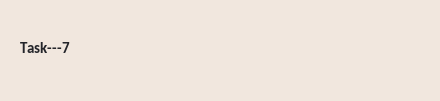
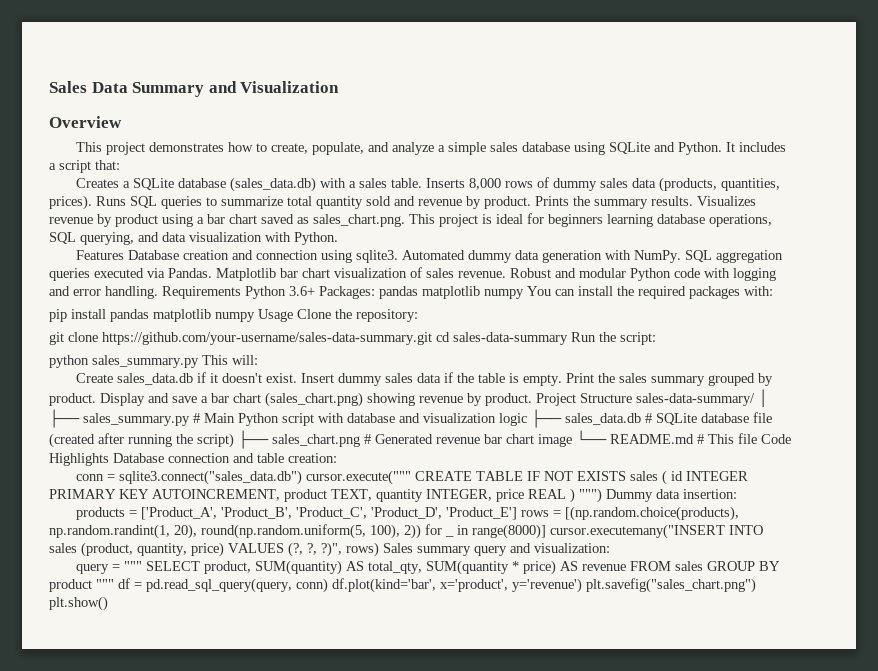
- Task---7
+ Sales Data Summary and Visualization
+ Overview
+ This project demonstrates how to create, populate, and analyze a simple sales database using SQLite and Python. It includes a script that:
+ Creates a SQLite database (sales_data.db) with a sales table. Inserts 8,000 rows of dummy sales data (products, quantities, prices). Runs SQL queries to summarize total quantity sold and revenue by product. Prints the summary results. Visualizes revenue by product using a bar chart saved as sales_chart.png. This project is ideal for beginners learning database operations, SQL querying, and data visualization with Python.
+ Features Database creation and connection using sqlite3. Automated dummy data generation with NumPy. SQL aggregation queries executed via Pandas. Matplotlib bar chart visualization of sales revenue. Robust and modular Python code with logging and error handling. Requirements Python 3.6+ Packages: pandas matplotlib numpy You can install the required packages with:
+ pip install pandas matplotlib numpy Usage Clone the repository:
+ git clone https://github.com/your-username/sales-data-summary.git cd sales-data-summary Run the script:
+ python sales_summary.py This will:
+ Create sales_data.db if it doesn't exist. Insert dummy sales data if the table is empty. Print the sales summary grouped by product. Display and save a bar chart (sales_chart.png) showing revenue by product. Project Structure sales-data-summary/ │ ├── sales_summary.py # Main Python script with database and visualization logic ├── sales_data.db # SQLite database file (created after running the script) ├── sales_chart.png # Generated revenue bar chart image └── README.md # This file Code Highlights Database connection and table creation:
+ conn = sqlite3.connect("sales_data.db") cursor.execute(""" CREATE TABLE IF NOT EXISTS sales ( id INTEGER PRIMARY KEY AUTOINCREMENT, product TEXT, quantity INTEGER, price REAL ) """) Dummy data insertion:
+ products = ['Product_A', 'Product_B', 'Product_C', 'Product_D', 'Product_E'] rows = [(np.random.choice(products), np.random.randint(1, 20), round(np.random.uniform(5, 100), 2)) for _ in range(8000)] cursor.executemany("INSERT INTO sales (product, quantity, price) VALUES (?, ?, ?)", rows) Sales summary query and visualization:
+ query = """ SELECT product, SUM(quantity) AS total_qty, SUM(quantity * price) AS revenue FROM sales GROUP BY product """ df = pd.read_sql_query(query, conn) df.plot(kind='bar', x='product', y='revenue') plt.savefig("sales_chart.png") plt.show()

